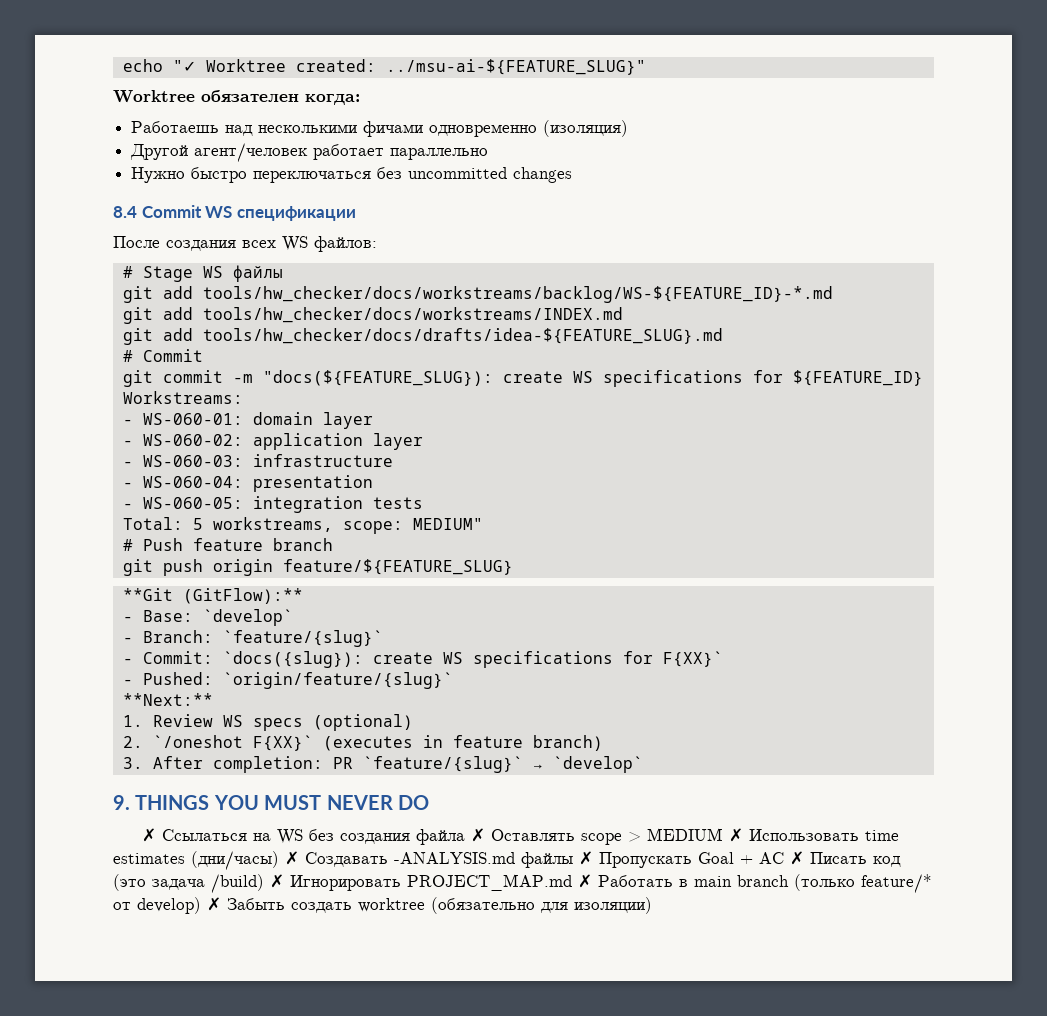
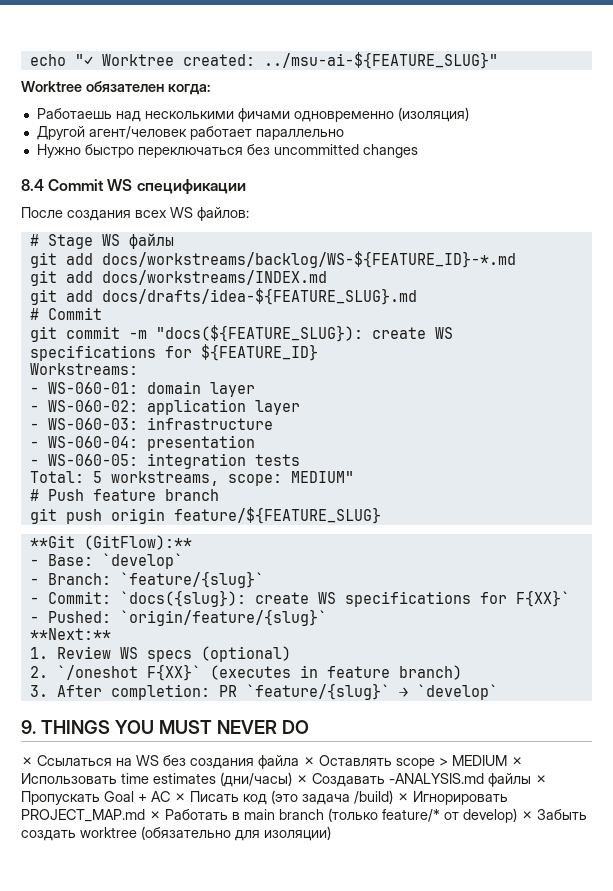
- git add tools/hw_checker/docs/workstreams/backlog/WS-${FEATURE_ID}-*.md
- git add tools/hw_checker/docs/workstreams/INDEX.md
- git add tools/hw_checker/docs/drafts/idea-${FEATURE_SLUG}.md
+ git add docs/workstreams/backlog/WS-${FEATURE_ID}-*.md
+ git add docs/workstreams/INDEX.md
+ git add docs/drafts/idea-${FEATURE_SLUG}.md

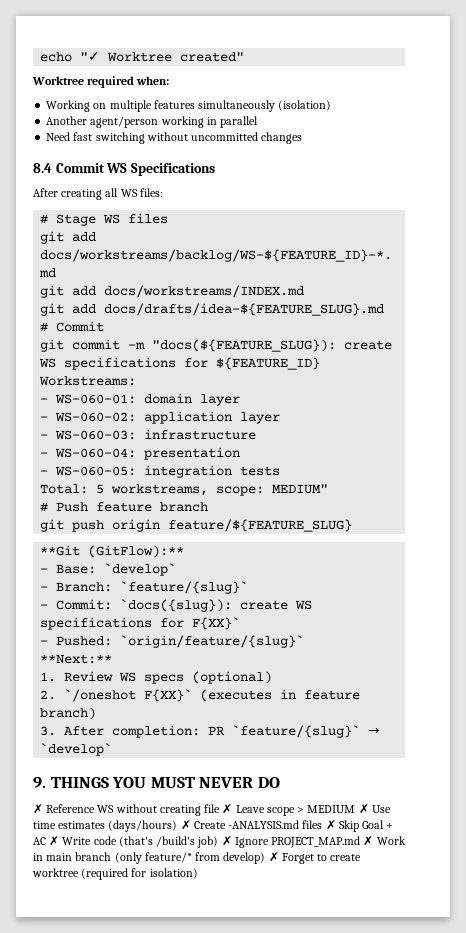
- echo "✓ Worktree created: ../msu-ai-${FEATURE_SLUG}"
- Worktree обязателен когда:
- Работаешь над несколькими фичами одновременно (изоляция)
- Другой агент/человек работает параллельно
- Нужно быстро переключаться без uncommitted changes
+ echo "✓ Worktree created"
+ Worktree required when:
+ Working on multiple features simultaneously (isolation)
+ Another agent/person working in parallel
+ Need fast switching without uncommitted changes
- 8.4 Commit WS спецификации
- После создания всех WS файлов:
+ 8.4 Commit WS Specifications
+ After creating all WS files:
- # Stage WS файлы
+ # Stage WS files
- ✗ Ссылаться на WS без создания файла ✗ Оставлять scope > MEDIUM ✗ Использовать time estimates (дни/часы) ✗ Создавать -ANALYSIS.md файлы ✗ Пропускать Goal + AC ✗ Писать код (это задача /build) ✗ Игнорировать PROJECT_MAP.md ✗ Работать в main branch (только feature/* от develop) ✗ Забыть создать worktree (обязательно для изоляции)
+ ✗ Reference WS without creating file ✗ Leave scope > MEDIUM ✗ Use time estimates (days/hours) ✗ Create -ANALYSIS.md files ✗ Skip Goal + AC ✗ Write code (that's /build's job) ✗ Ignore PROJECT_MAP.md ✗ Work in main branch (only feature/* from develop) ✗ Forget to create worktree (required for isolation)

